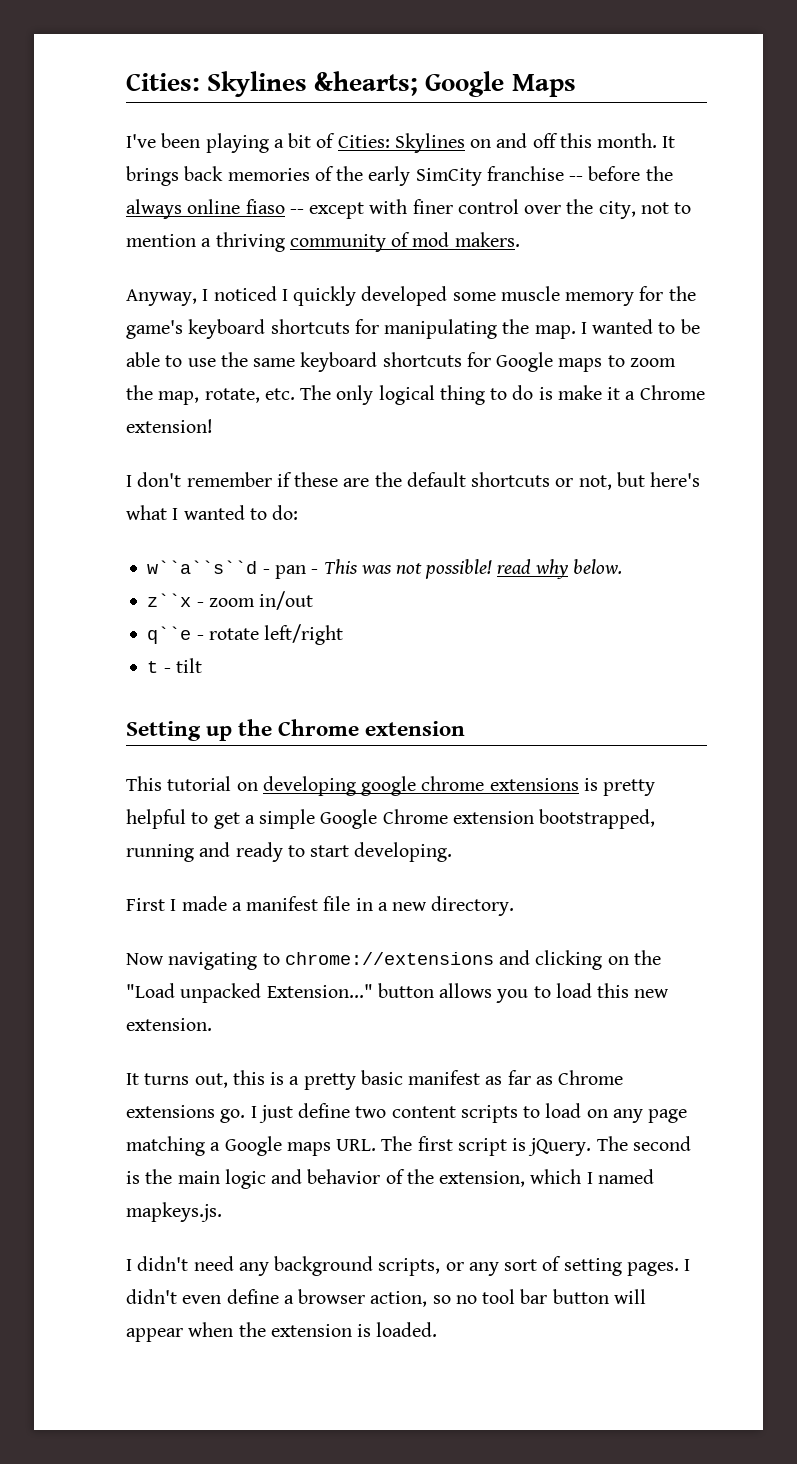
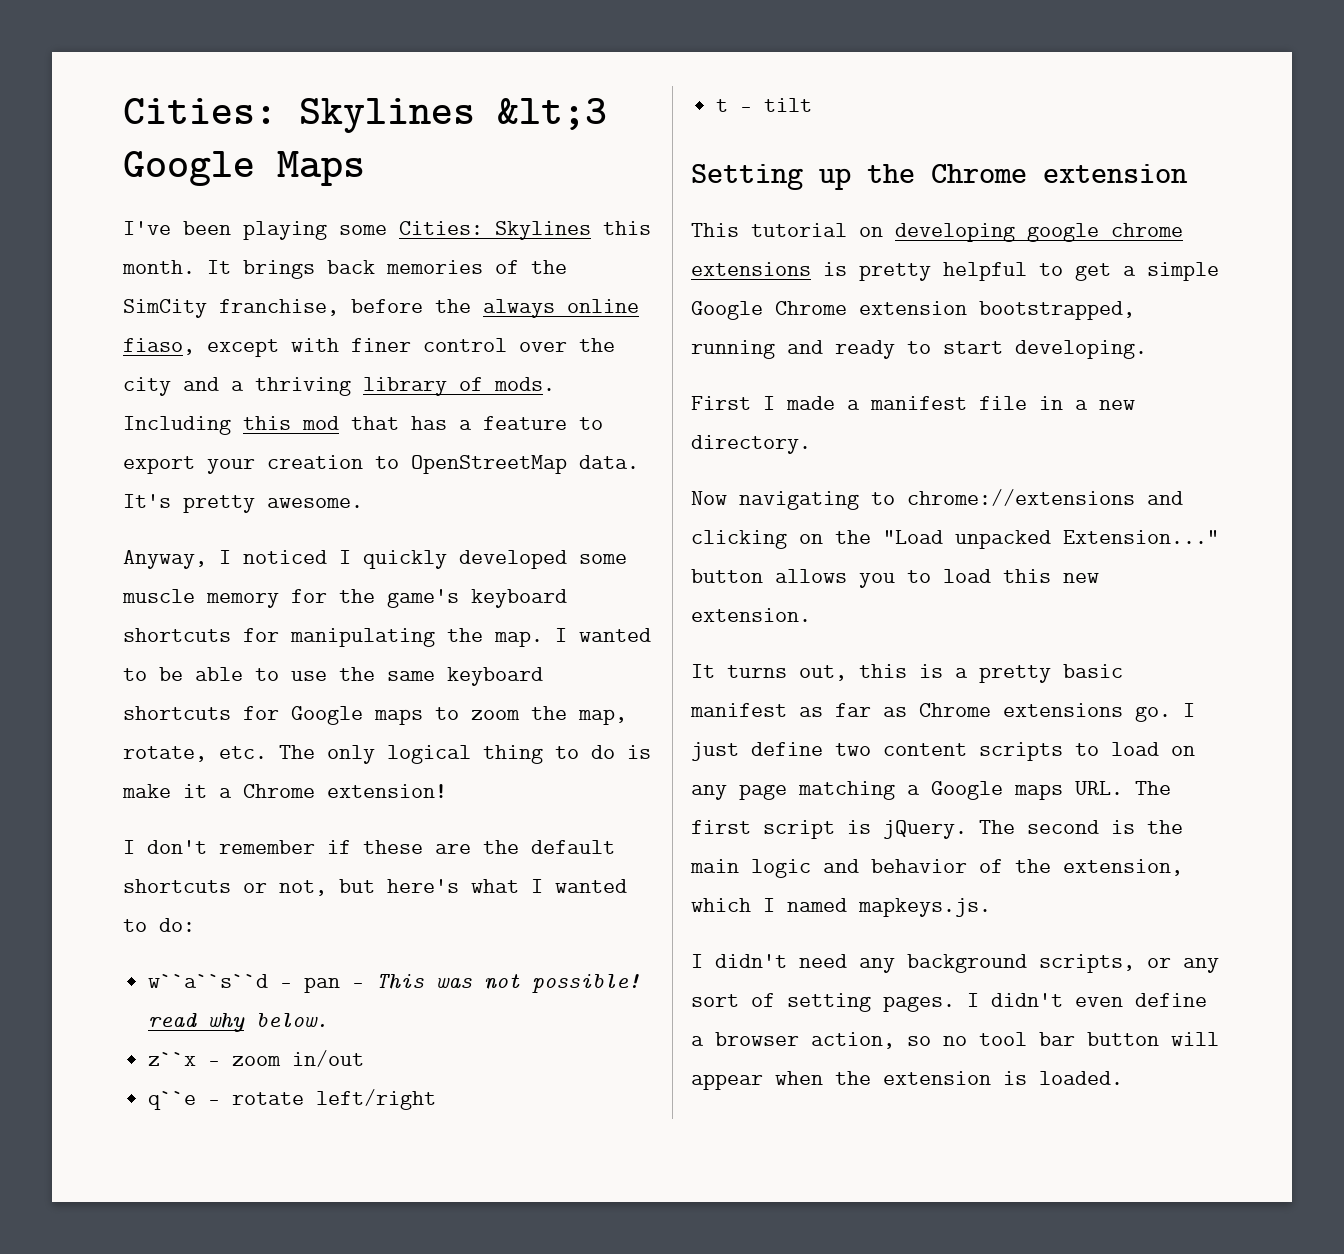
- Cities: Skylines &hearts; Google Maps
+ Cities: Skylines &lt;3 Google Maps
- I've been playing a bit of Cities: Skylines on and off this month.
+ I've been playing some Cities: Skylines this month.
- It brings back memories of the early SimCity franchise -- before the always online fiaso -- except with finer control over the city, not to mention a thriving community of mod makers.
+ It brings back memories of the SimCity franchise, before the always online fiaso, except with finer control over the city and a thriving library of mods. Including this mod that has a feature to export your creation to OpenStreetMap data. It's pretty awesome.

